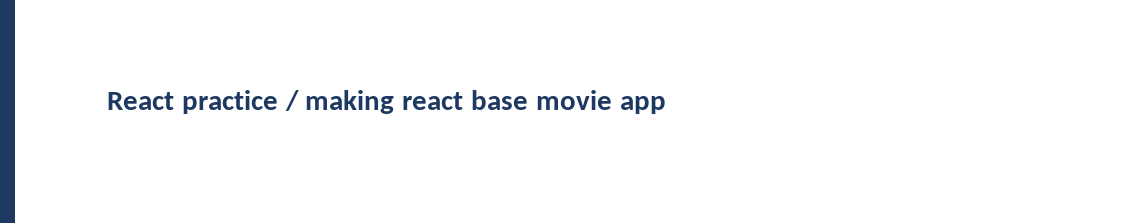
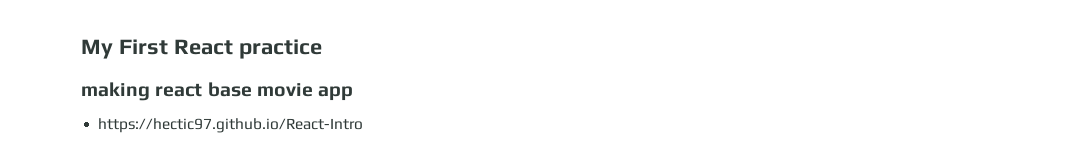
- React practice / making react base movie app
+ My First React practice
+ making react base movie app
+ https://hectic97.github.io/React-Intro

